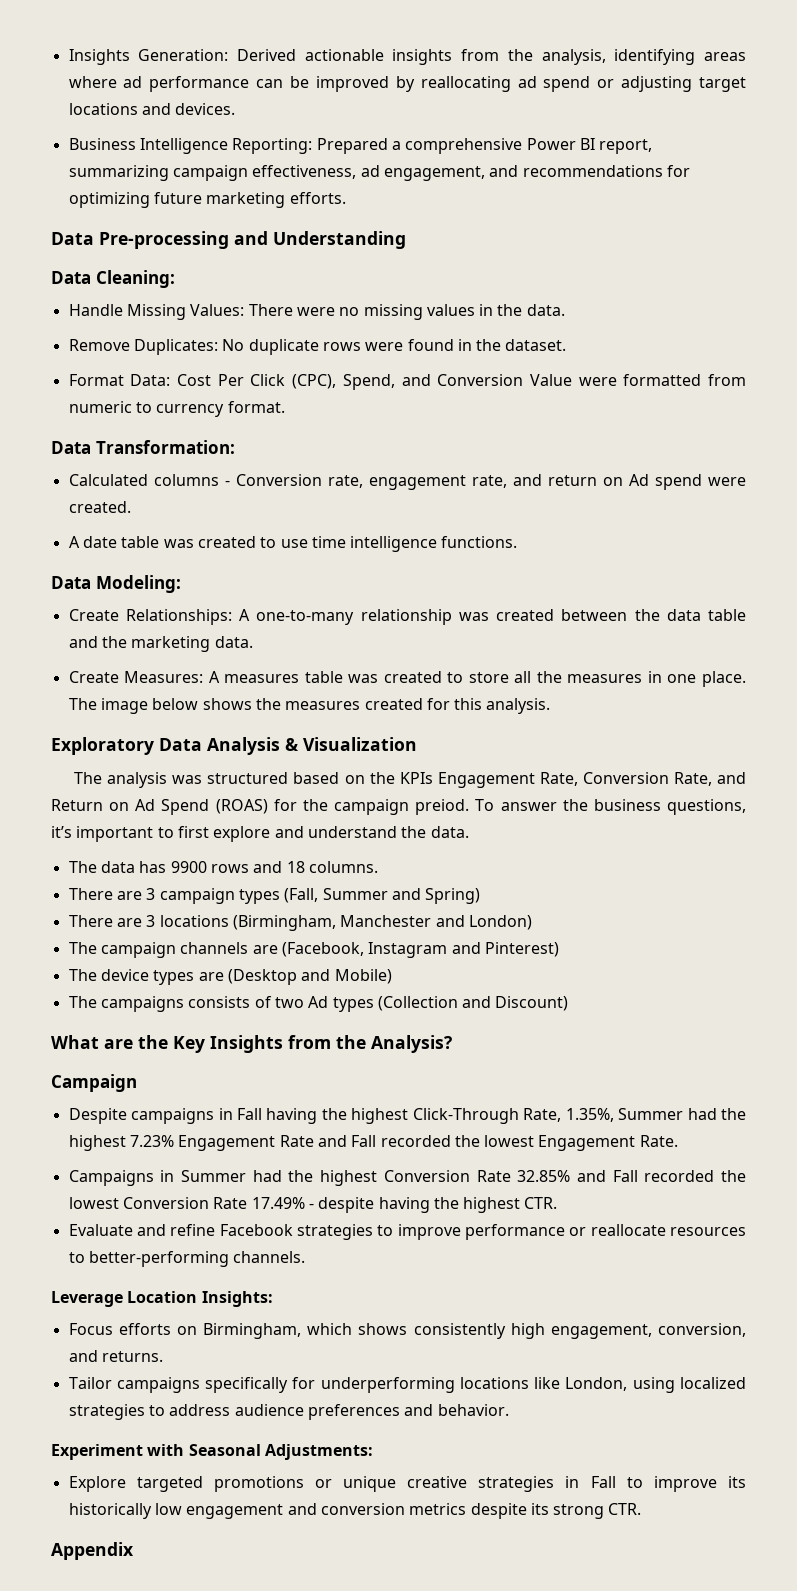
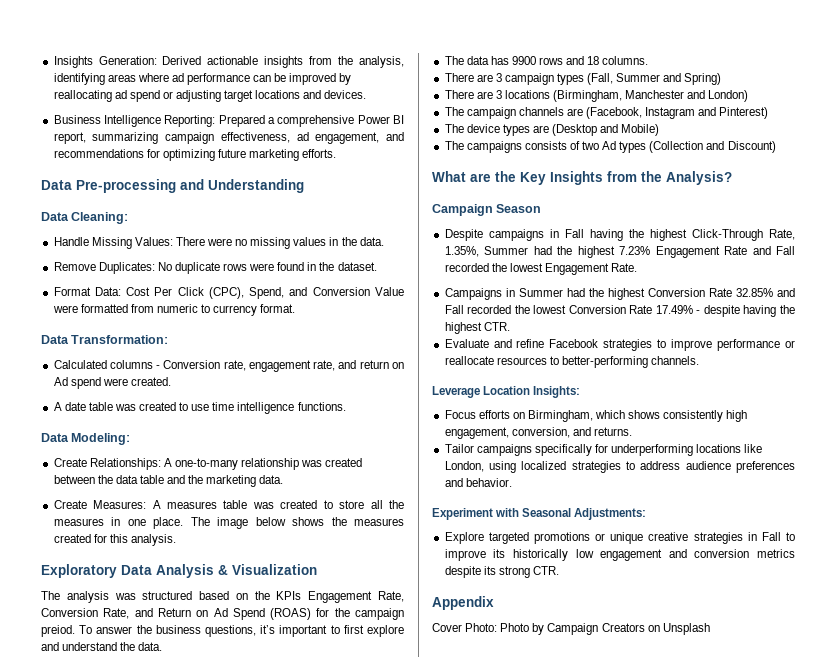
- Campaign
+ Campaign Season
+ Cover Photo: Photo by Campaign Creators on Unsplash

